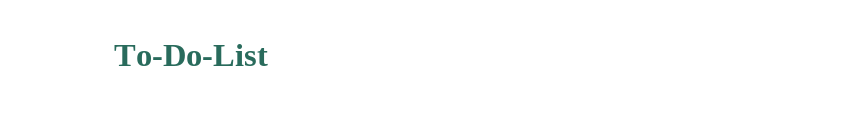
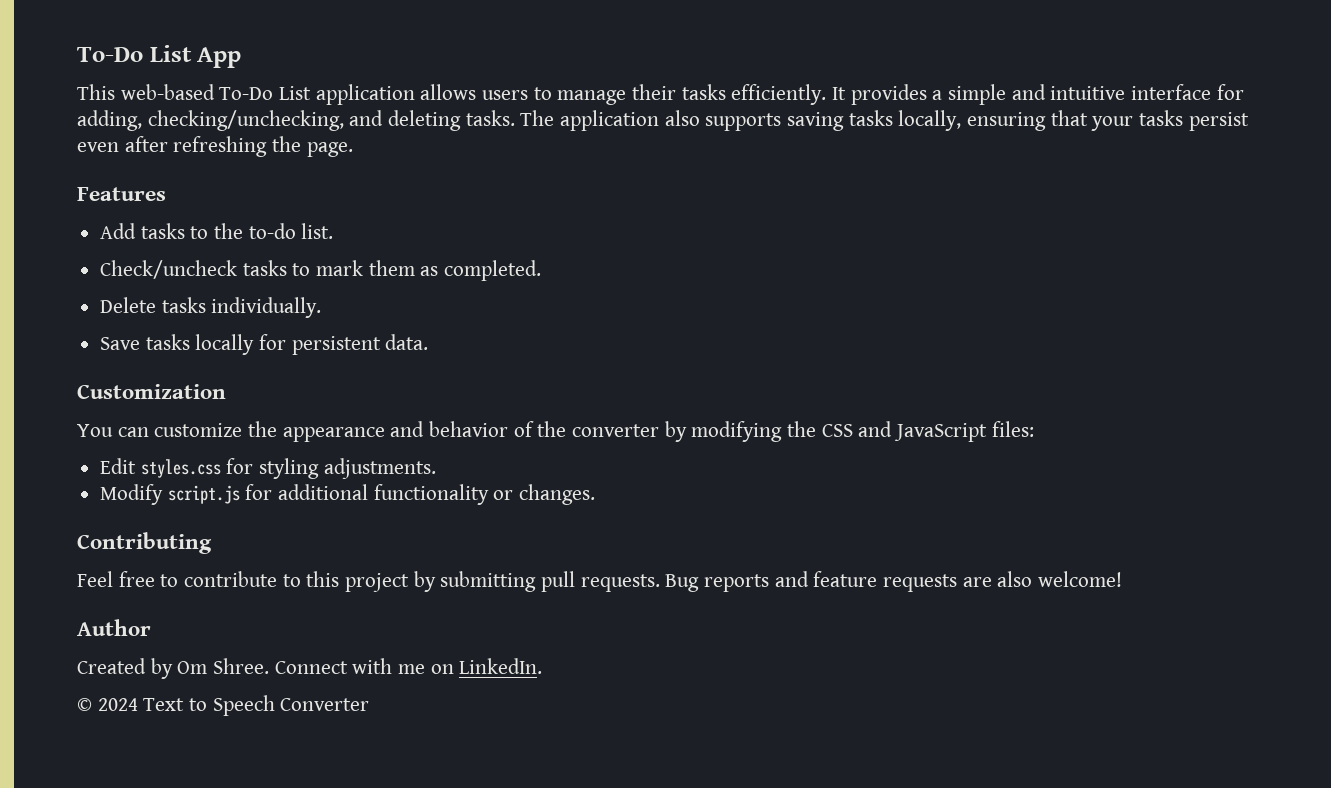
- To-Do-List
+ To-Do List App
+ This web-based To-Do List application allows users to manage their tasks efficiently. It provides a simple and intuitive interface for adding, checking/unchecking, and deleting tasks. The application also supports saving tasks locally, ensuring that your tasks persist even after refreshing the page.
+ Features
+ Add tasks to the to-do list.
+ Check/uncheck tasks to mark them as completed.
+ Delete tasks individually.
+ Save tasks locally for persistent data.
+ Customization
+ You can customize the appearance and behavior of the converter by modifying the CSS and JavaScript files:
+ Edit styles.css for styling adjustments.
+ Modify script.js for additional functionality or changes.
+ Contributing
+ Feel free to contribute to this project by submitting pull requests. Bug reports and feature requests are also welcome!
+ Author
+ Created by Om Shree. Connect with me on LinkedIn.
+ © 2024 Text to Speech Converter

